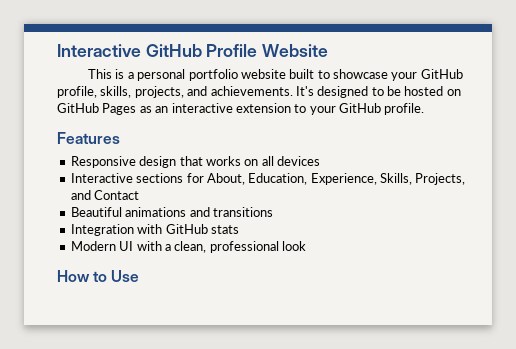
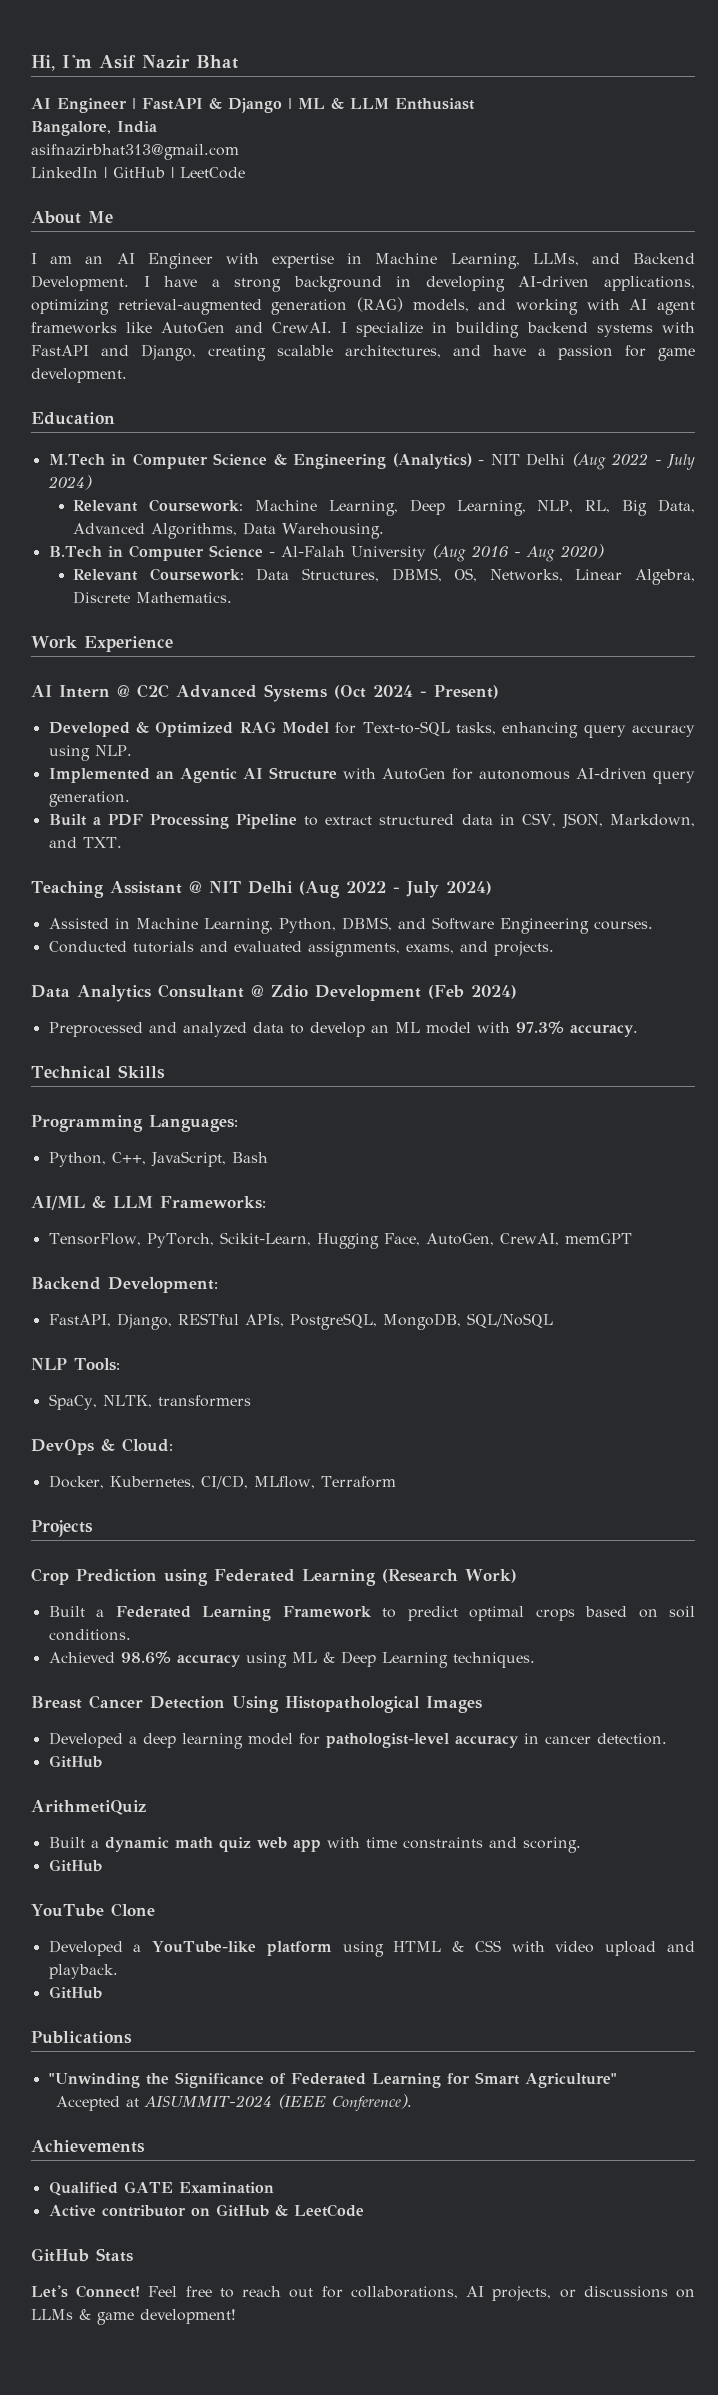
- Interactive GitHub Profile Website
- This is a personal portfolio website built to showcase your GitHub profile, skills, projects, and achievements. It's designed to be hosted on GitHub Pages as an interactive extension to your GitHub profile.
- Features
- Responsive design that works on all devices
- Interactive sections for About, Education, Experience, Skills, Projects, and Contact
- Beautiful animations and transitions
- Integration with GitHub stats
- Modern UI with a clean, professional look
- How to Use
+ Hi, I'm Asif Nazir Bhat
+ AI Engineer | FastAPI & Django | ML & LLM Enthusiast
+ Bangalore, India
+ asifnazirbhat313@gmail.com
+ LinkedIn | GitHub | LeetCode
+ About Me
+ I am an AI Engineer with expertise in Machine Learning, LLMs, and Backend Development. I have a strong background in developing AI-driven applications, optimizing retrieval-augmented generation (RAG) models, and working with AI agent frameworks like AutoGen and CrewAI. I specialize in building backend systems with FastAPI and Django, creating scalable architectures, and have a passion for game development.
+ Education
+ M.Tech in Computer Science & Engineering (Analytics) - NIT Delhi (Aug 2022 - July 2024)
+ Relevant Coursework: Machine Learning, Deep Learning, NLP, RL, Big Data, Advanced Algorithms, Data Warehousing.
+ B.Tech in Computer Science - Al-Falah University (Aug 2016 - Aug 2020)
+ Relevant Coursework: Data Structures, DBMS, OS, Networks, Linear Algebra, Discrete Mathematics.
+ Work Experience
+ AI Intern @ C2C Advanced Systems (Oct 2024 - Present)
+ Developed & Optimized RAG Model for Text-to-SQL tasks, enhancing query accuracy using NLP.
+ Implemented an Agentic AI Structure with AutoGen for autonomous AI-driven query generation.
+ Built a PDF Processing Pipeline to extract structured data in CSV, JSON, Markdown, and TXT.
+ Teaching Assistant @ NIT Delhi (Aug 2022 - July 2024)
+ Assisted in Machine Learning, Python, DBMS, and Software Engineering courses.
+ Conducted tutorials and evaluated assignments, exams, and projects.
+ Data Analytics Consultant @ Zdio Development (Feb 2024)
+ Preprocessed and analyzed data to develop an ML model with 97.3% accuracy.
+ Technical Skills
+ Programming Languages:
+ Python, C++, JavaScript, Bash
+ AI/ML & LLM Frameworks:
+ TensorFlow, PyTorch, Scikit-Learn, Hugging Face, AutoGen, CrewAI, memGPT
+ Backend Development:
+ FastAPI, Django, RESTful APIs, PostgreSQL, MongoDB, SQL/NoSQL
+ NLP Tools:
+ SpaCy, NLTK, transformers
+ DevOps & Cloud:
+ Docker, Kubernetes, CI/CD, MLflow, Terraform
+ Projects
+ Crop Prediction using Federated Learning (Research Work)
+ Built a Federated Learning Framework to predict optimal crops based on soil conditions.
+ Achieved 98.6% accuracy using ML & Deep Learning techniques.
+ Breast Cancer Detection Using Histopathological Images
+ Developed a deep learning model for pathologist-level accuracy in cancer detection.
+ GitHub
+ ArithmetiQuiz
+ Built a dynamic math quiz web app with time constraints and scoring.
+ GitHub
+ YouTube Clone
+ Developed a YouTube-like platform using HTML & CSS with video upload and playback.
+ GitHub
+ Publications
+ "Unwinding the Significance of Federated Learning for Smart Agriculture"
+ Accepted at AISUMMIT-2024 (IEEE Conference).
+ Achievements
+ Qualified GATE Examination
+ Active contributor on GitHub & LeetCode
+ GitHub Stats
+ Let's Connect! Feel free to reach out for collaborations, AI projects, or discussions on LLMs & game development!

